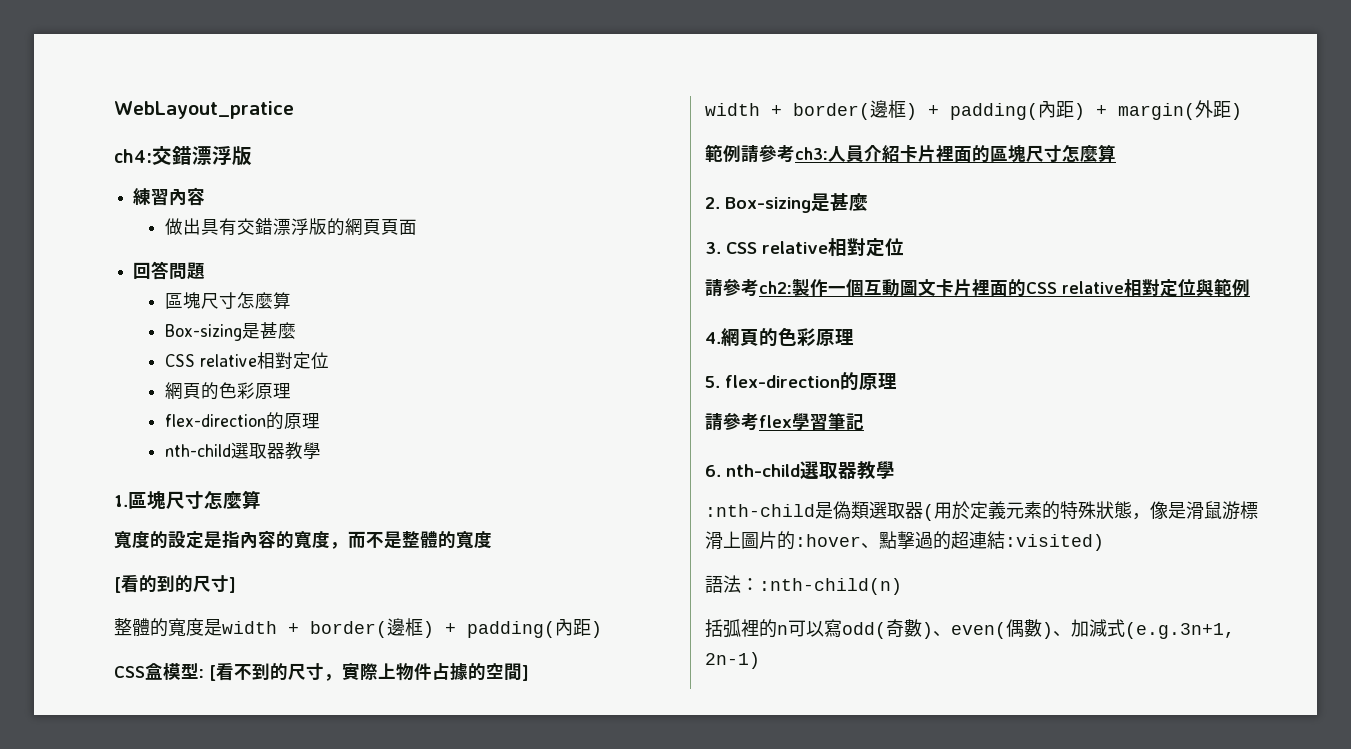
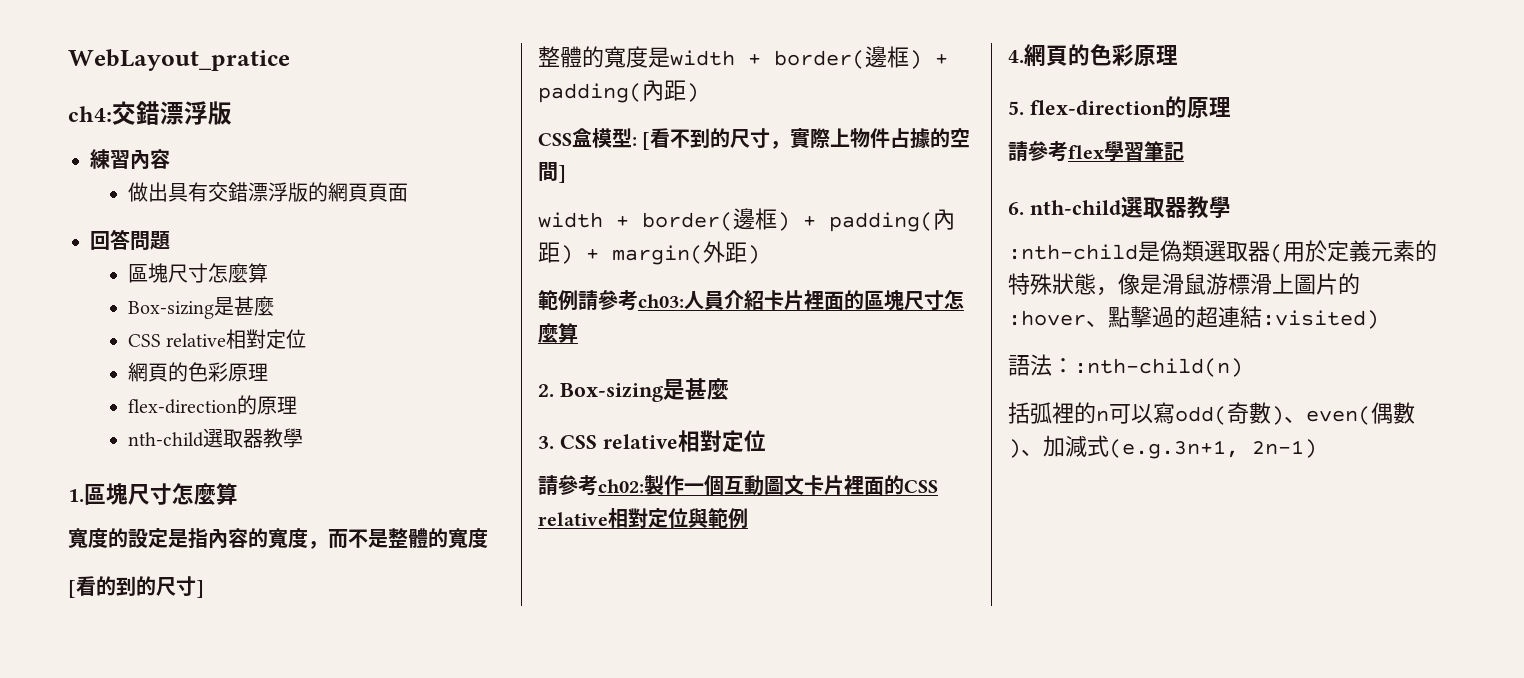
- 範例請參考ch3:人員介紹卡片裡面的區塊尺寸怎麼算
+ 範例請參考ch03:人員介紹卡片裡面的區塊尺寸怎麼算
- 請參考ch2:製作一個互動圖文卡片裡面的CSS relative相對定位與範例
+ 請參考ch02:製作一個互動圖文卡片裡面的CSS relative相對定位與範例

